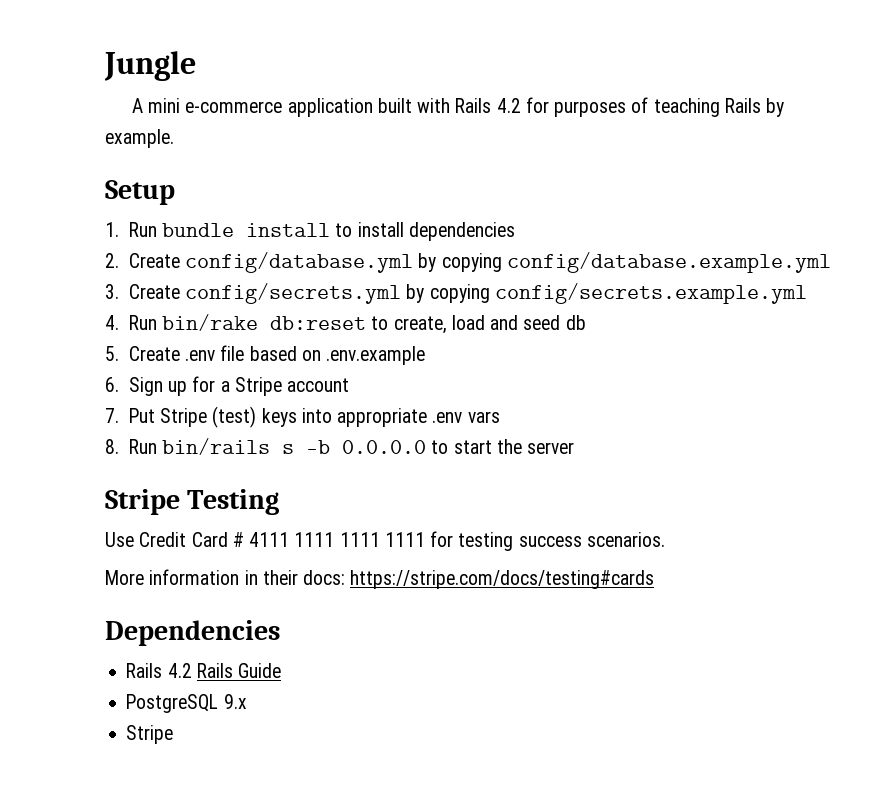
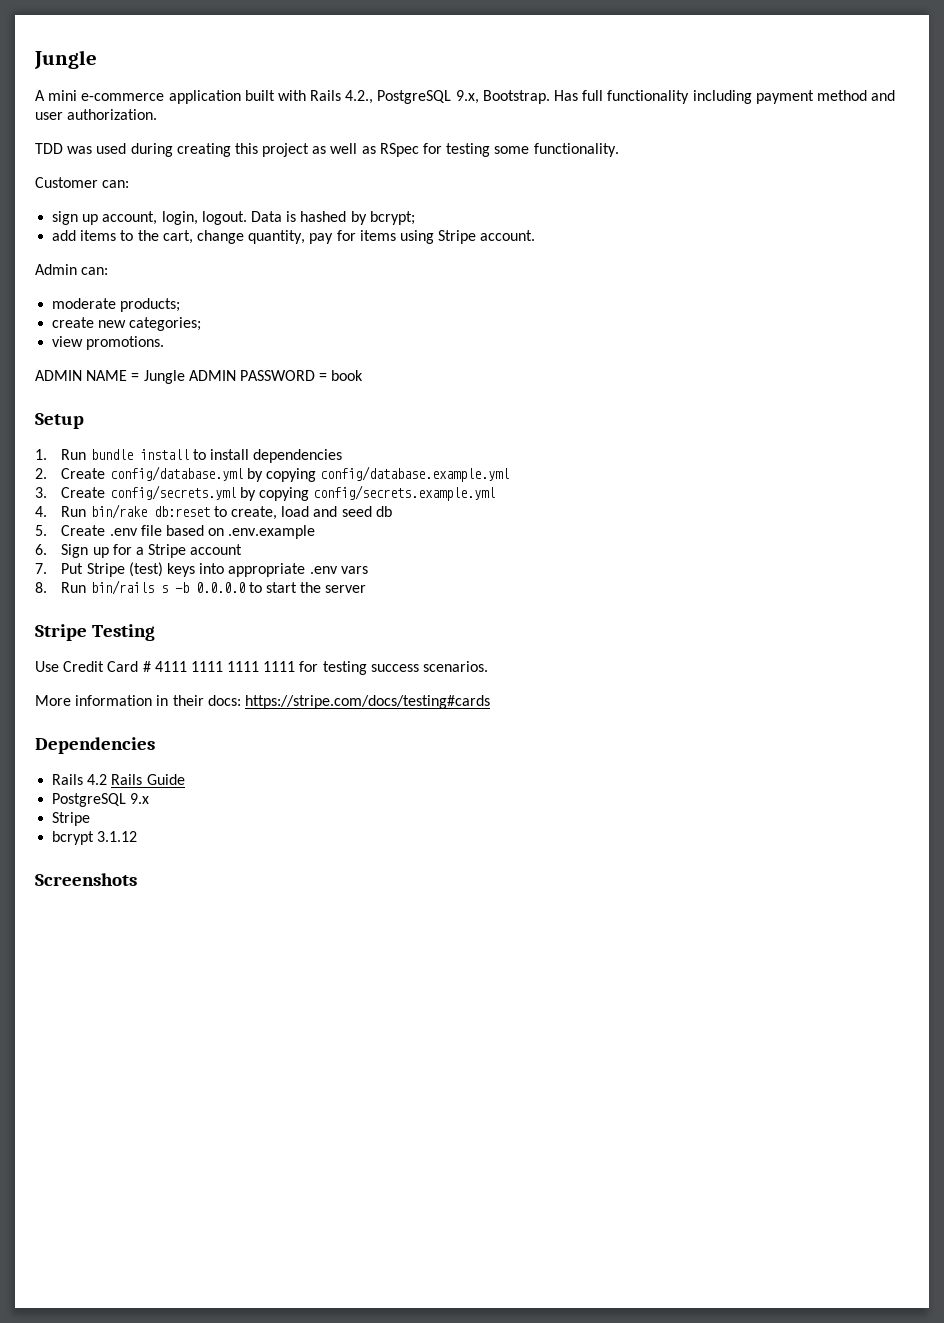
- A mini e-commerce application built with Rails 4.2 for purposes of teaching Rails by example.
+ A mini e-commerce application built with Rails 4.2., PostgreSQL 9.x, Bootstrap. Has full functionality including payment method and user authorization.
+ TDD was used during creating this project as well as RSpec for testing some functionality.
+ Customer can:
+ sign up account, login, logout. Data is hashed by bcrypt;
+ add items to the cart, change quantity, pay for items using Stripe account.
+ Admin can:
+ moderate products;
+ create new categories;
+ view promotions.
+ ADMIN NAME = Jungle ADMIN PASSWORD = book
+ bcrypt 3.1.12
+ Screenshots

